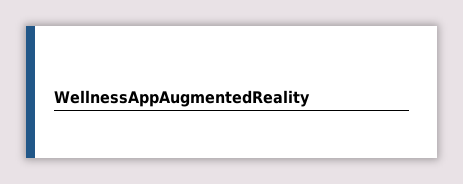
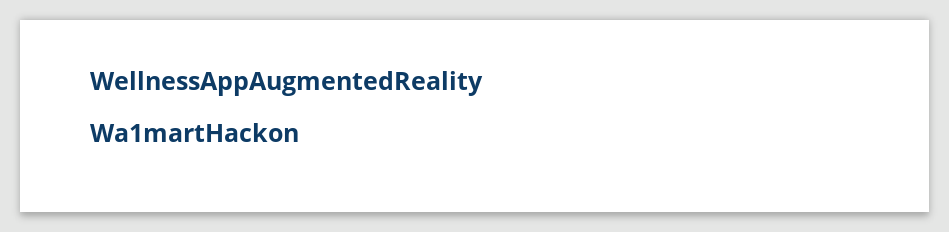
+ Wa1martHackon

